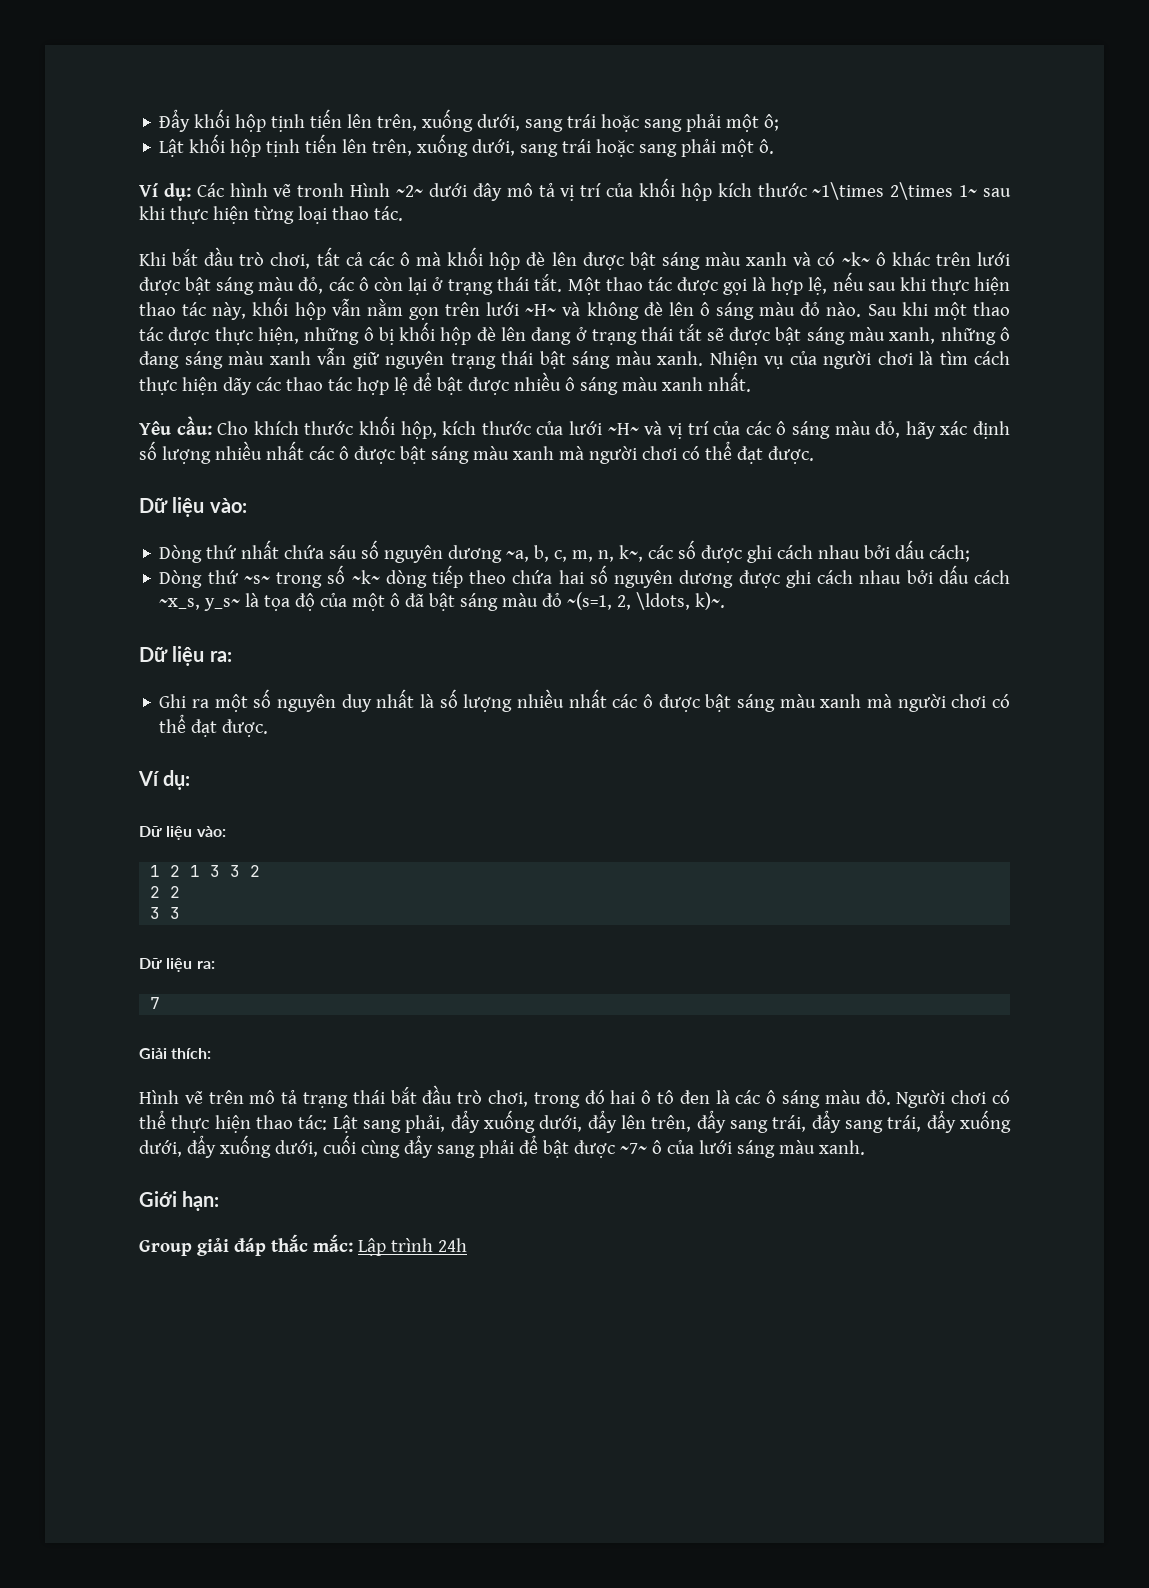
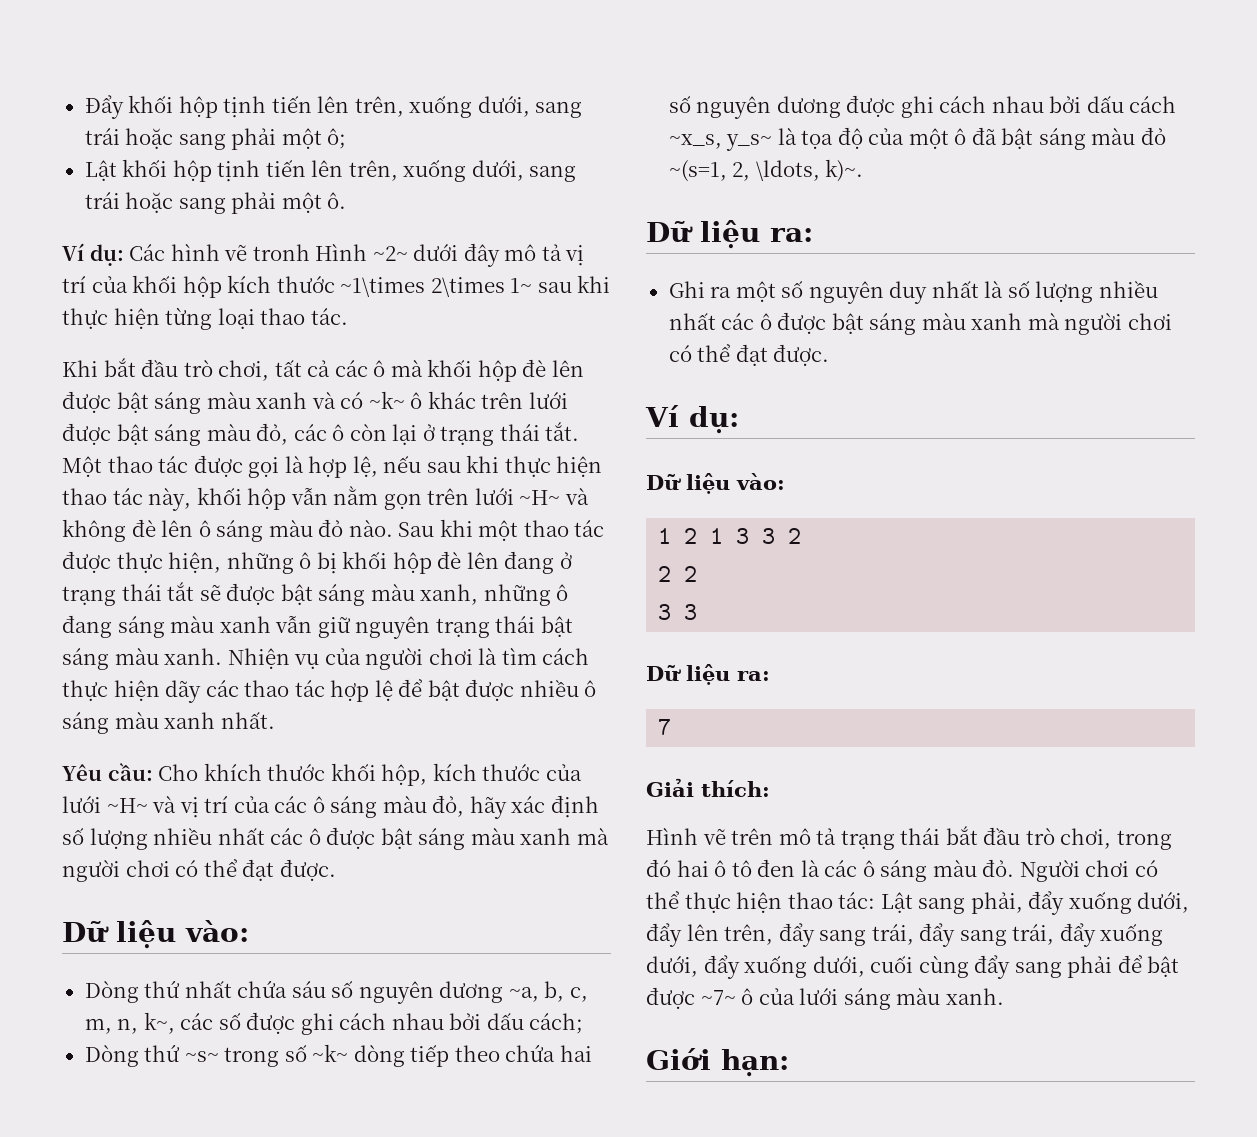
- Group giải đáp thắc mắc: Lập trình 24h

